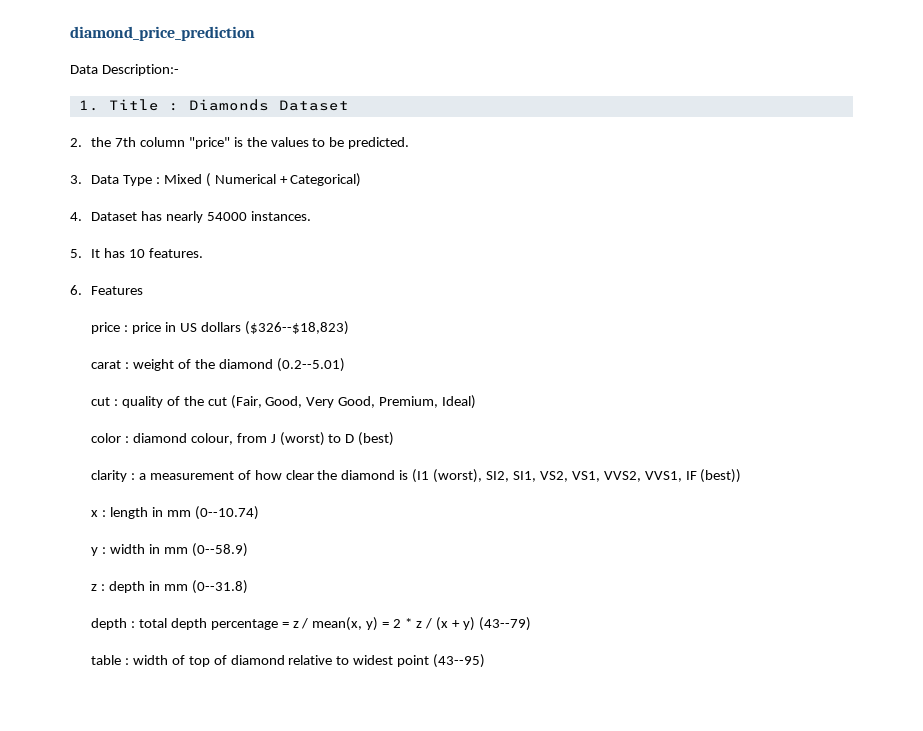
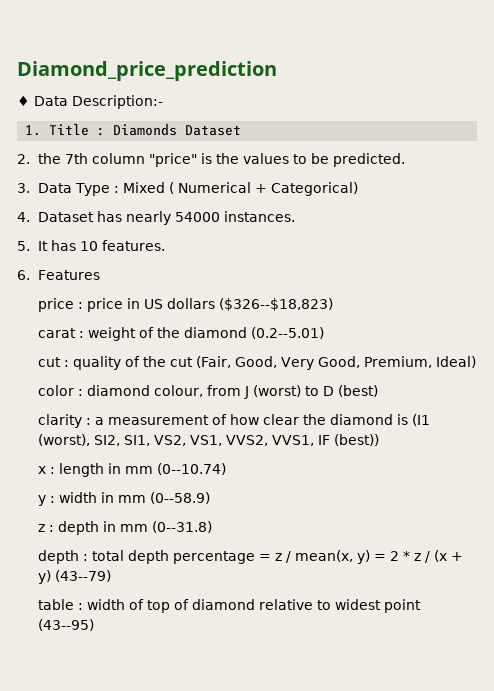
- diamond_price_prediction
- Data Description:-
+ Diamond_price_prediction
+ ♦ Data Description:-

